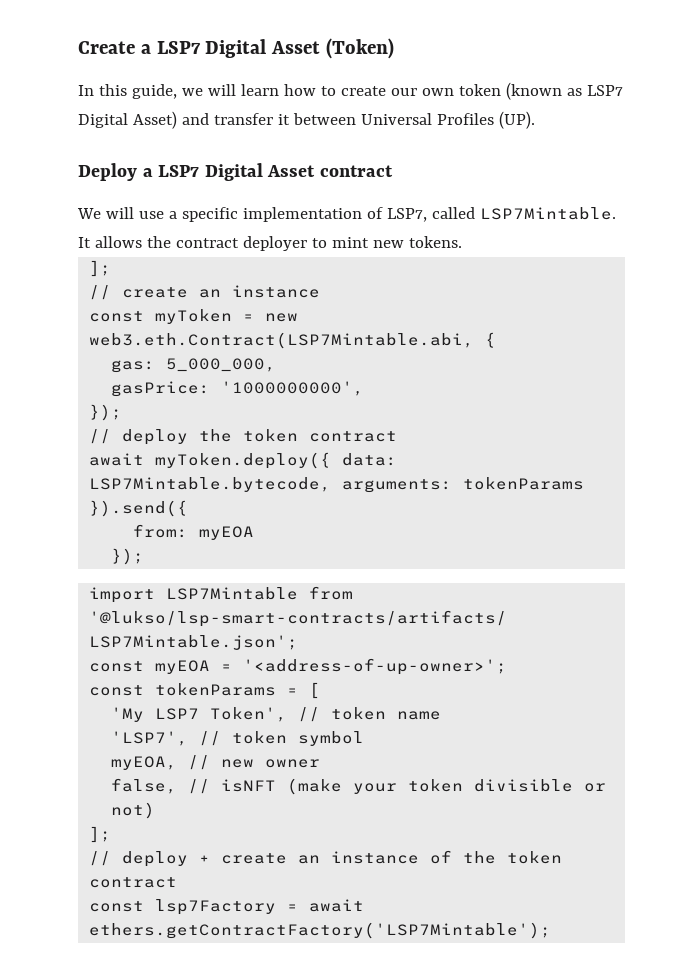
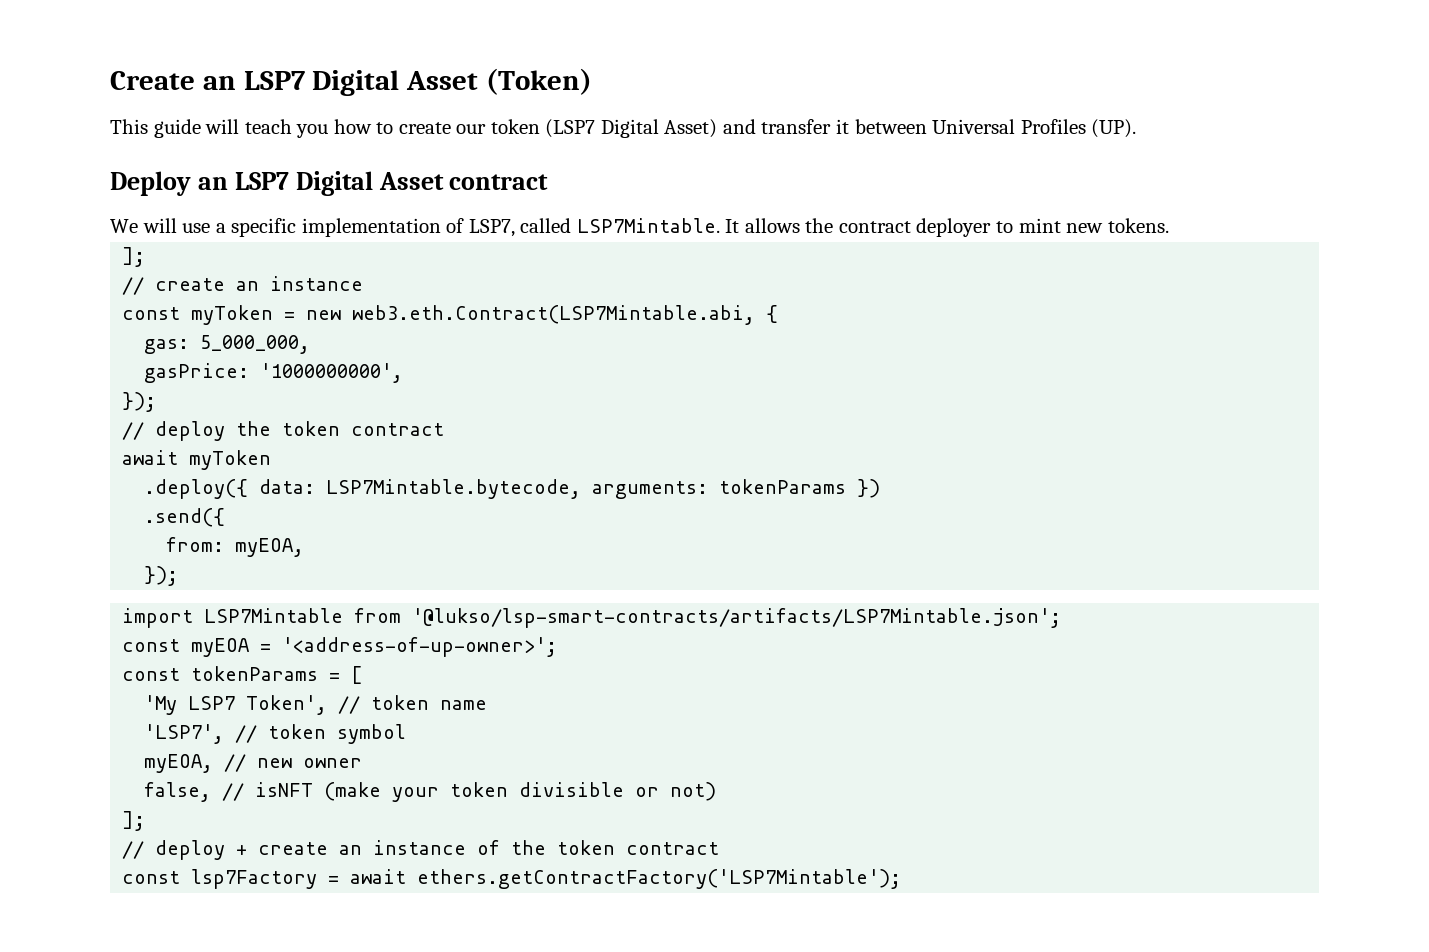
- Create a LSP7 Digital Asset (Token)
+ Create an LSP7 Digital Asset (Token)
- In this guide, we will learn how to create our own token (known as LSP7 Digital Asset) and transfer it between Universal Profiles (UP).
+ This guide will teach you how to create our token (LSP7 Digital Asset) and transfer it between Universal Profiles (UP).
- Deploy a LSP7 Digital Asset contract
+ Deploy an LSP7 Digital Asset contract
- await myToken.deploy({ data: LSP7Mintable.bytecode, arguments: tokenParams }).send({
+ await myToken
+ .deploy({ data: LSP7Mintable.bytecode, arguments: tokenParams })
+ .send({
- from: myEOA
+ from: myEOA,

